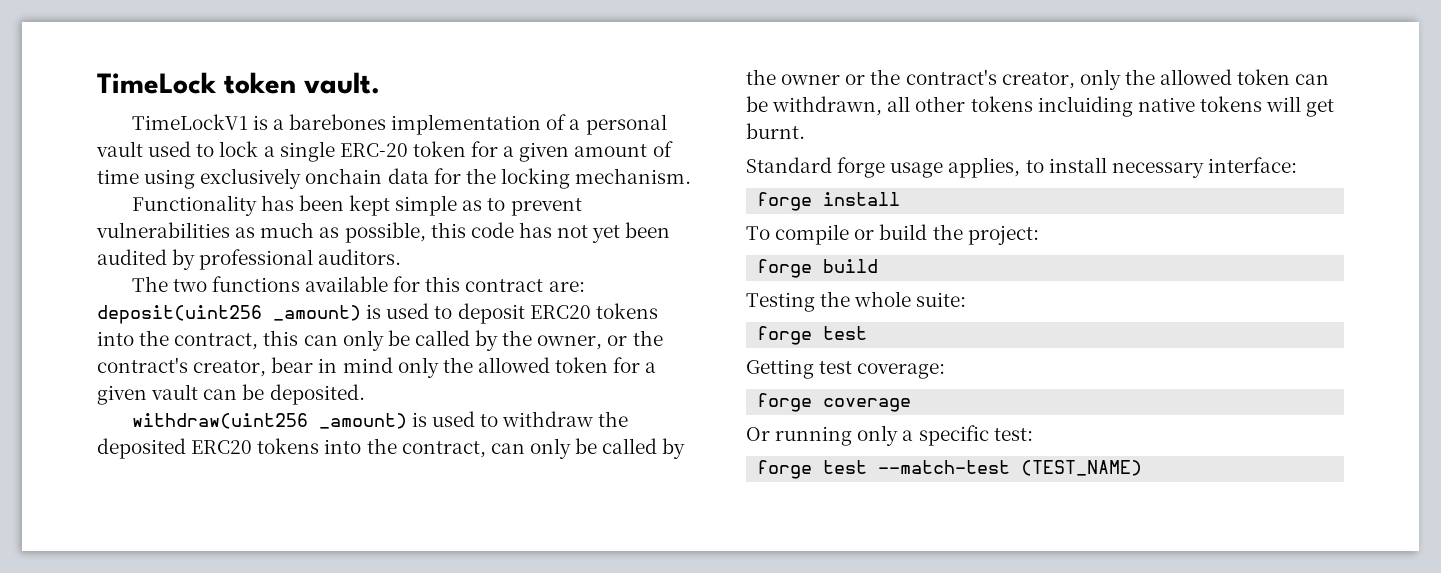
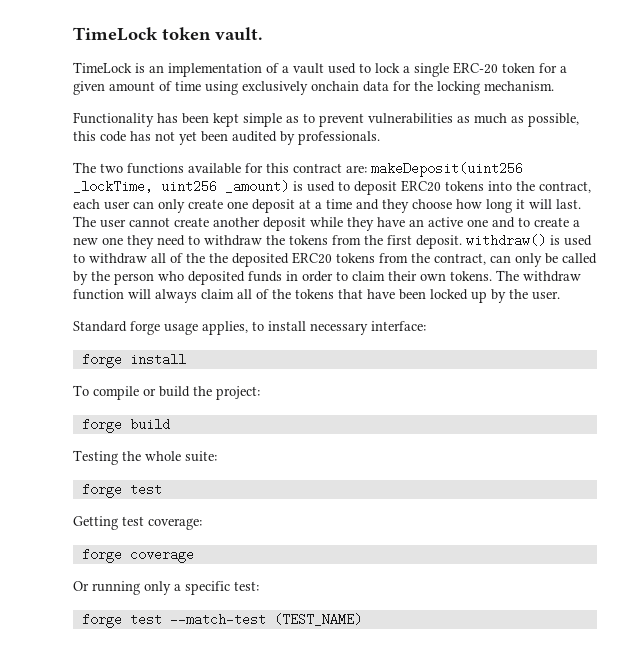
- TimeLockV1 is a barebones implementation of a personal vault used to lock a single ERC-20 token for a given amount of time using exclusively onchain data for the locking mechanism.
+ TimeLock is an implementation of a vault used to lock a single ERC-20 token for a given amount of time using exclusively onchain data for the locking mechanism.
- Functionality has been kept simple as to prevent vulnerabilities as much as possible, this code has not yet been audited by professional auditors.
+ Functionality has been kept simple as to prevent vulnerabilities as much as possible, this code has not yet been audited by professionals.
- The two functions available for this contract are: deposit(uint256 _amount) is used to deposit ERC20 tokens into the contract, this can only be called by the owner, or the contract's creator, bear in mind only the allowed token for a given vault can be deposited.
- withdraw(uint256 _amount) is used to withdraw the deposited ERC20 tokens into the contract, can only be called by the owner or the contract's creator, only the allowed token can be withdrawn, all other tokens incluiding native tokens will get burnt.
+ The two functions available for this contract are: makeDeposit(uint256 _lockTime, uint256 _amount) is used to deposit ERC20 tokens into the contract, each user can only create one deposit at a time and they choose how long it will last. The user cannot create another deposit while they have an active one and to create a new one they need to withdraw the tokens from the first deposit. withdraw() is used to withdraw all of the the deposited ERC20 tokens from the contract, can only be called by the person who deposited funds in order to claim their own tokens. The withdraw function will always claim all of the tokens that have been locked up by the user.

